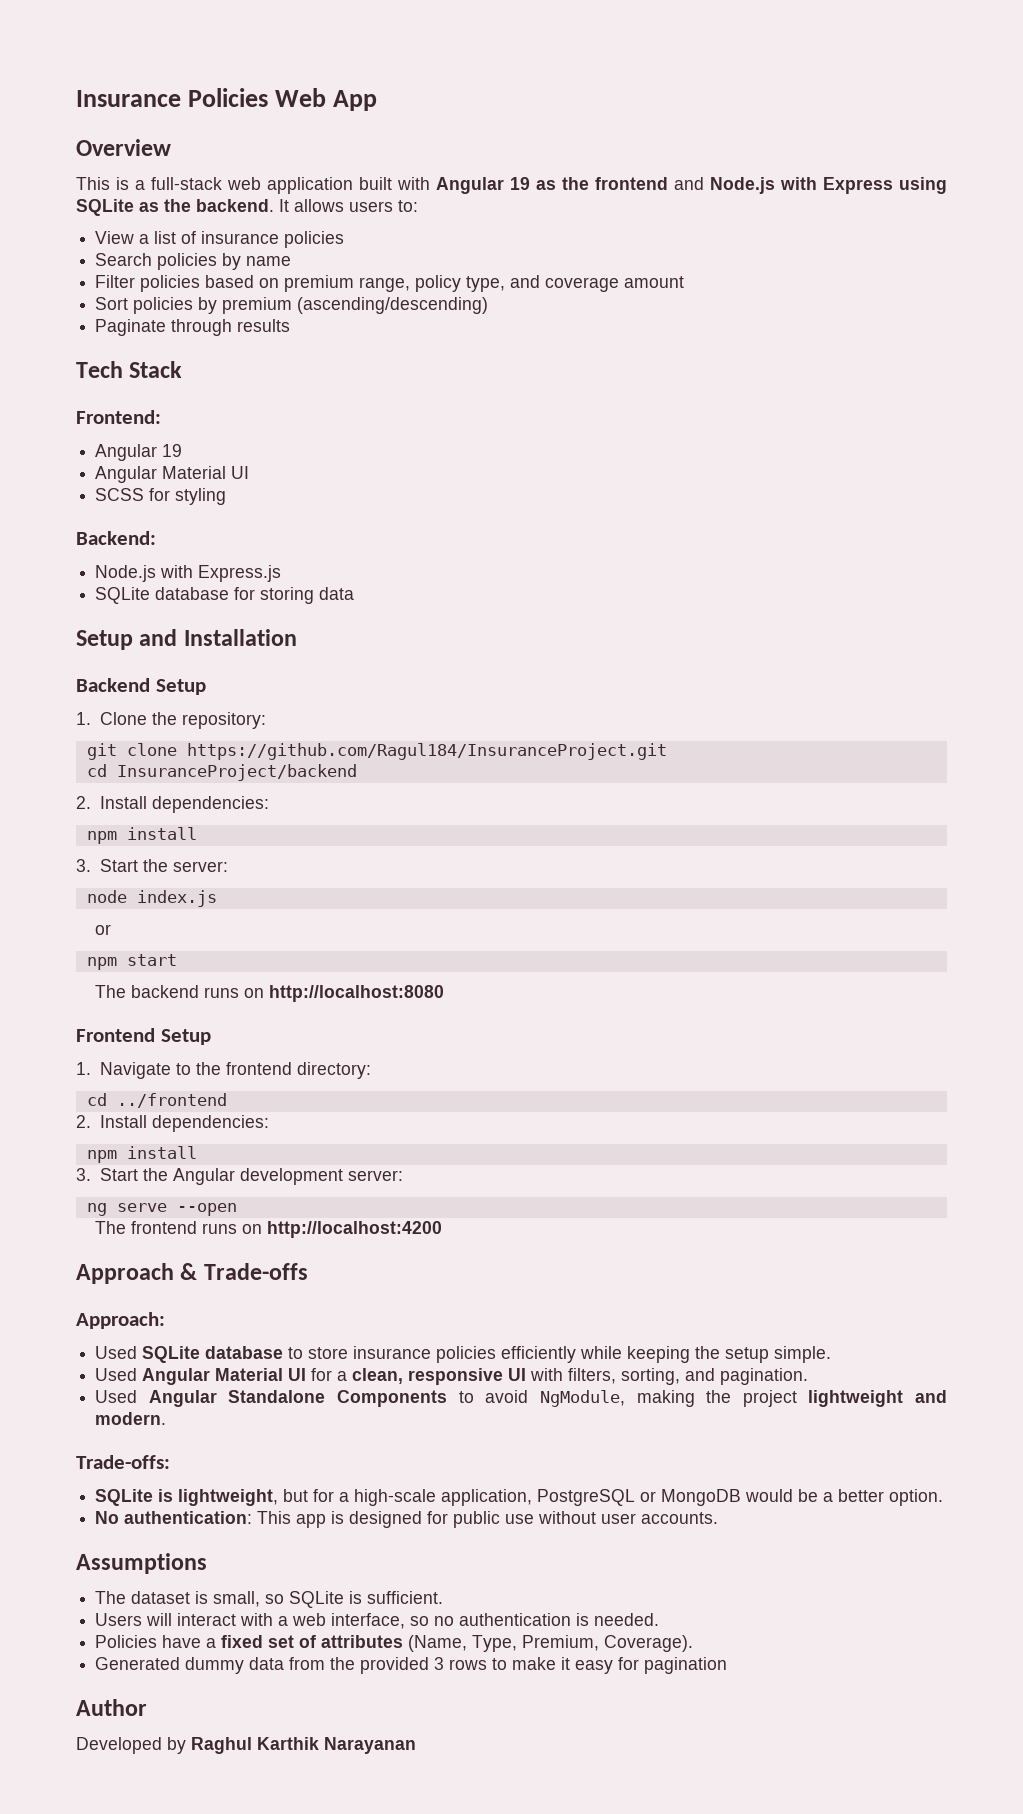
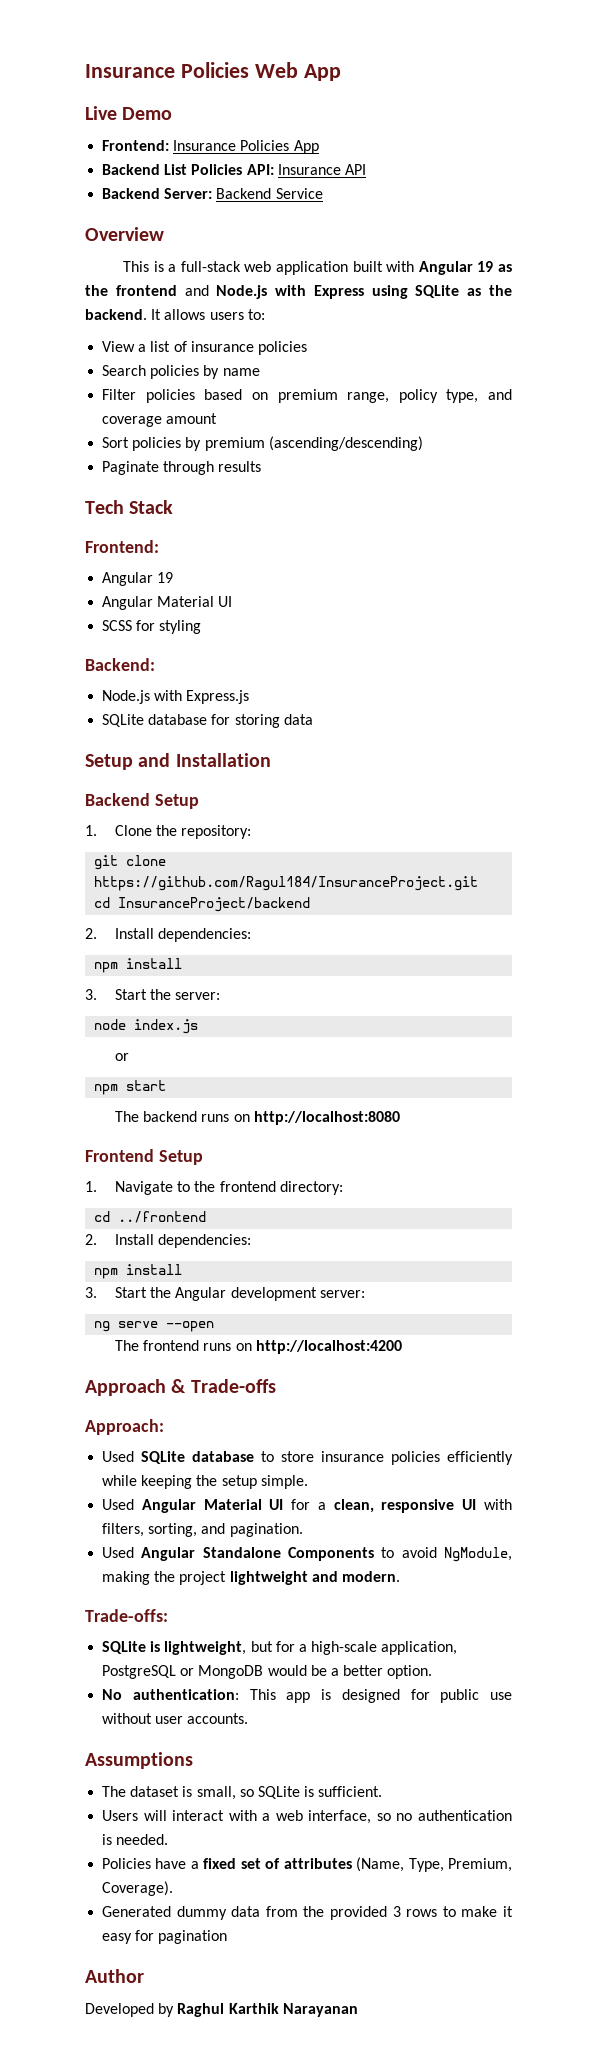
+ Live Demo
+ Frontend: Insurance Policies App
+ Backend List Policies API: Insurance API
+ Backend Server: Backend Service

